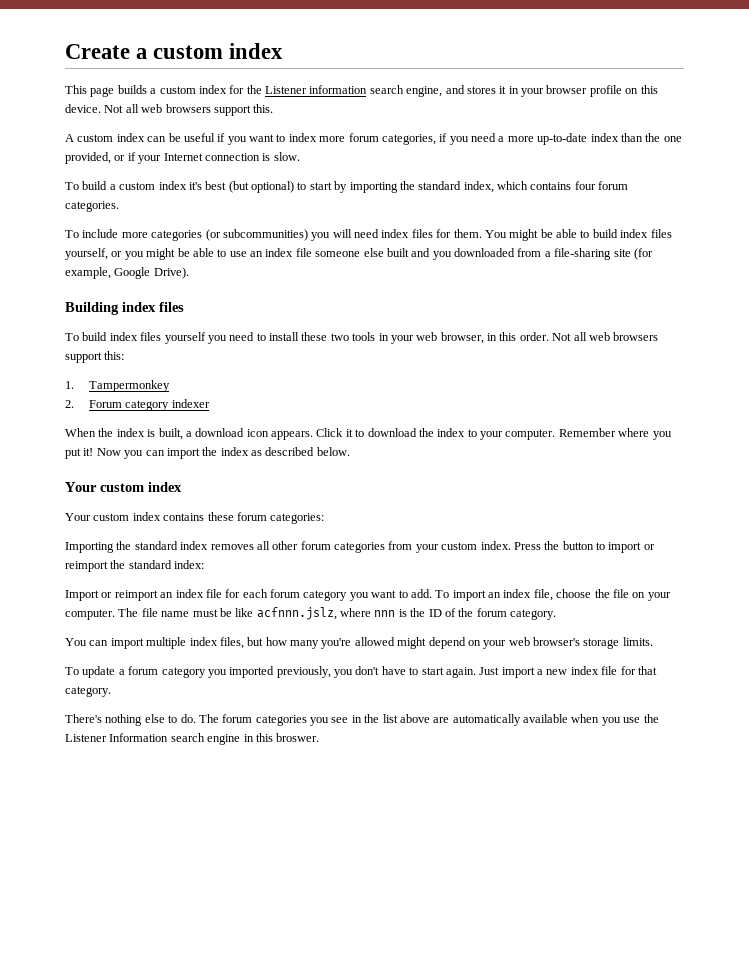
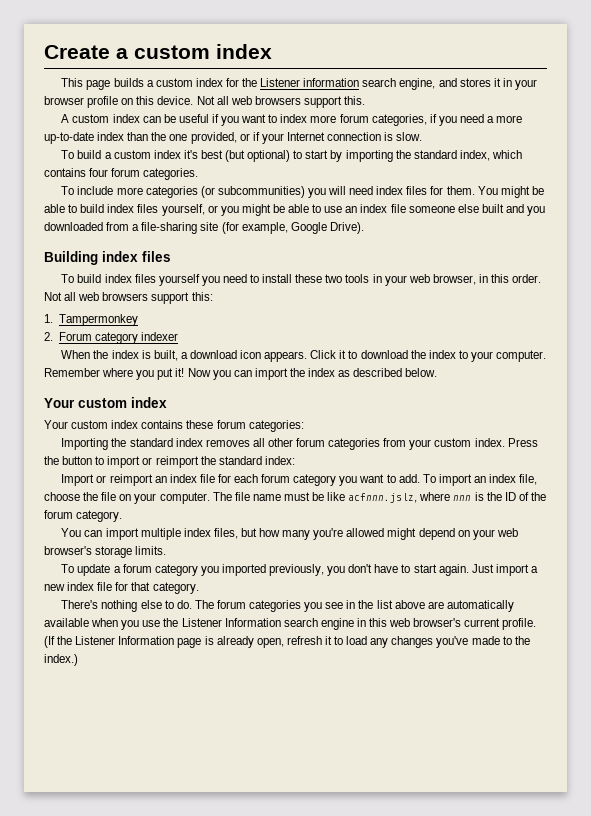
- The forum categories you see in the list above are automatically available when you use the Listener Information search engine in this broswer.
+ The forum categories you see in the list above are automatically available when you use the Listener Information search engine in this web browser's current profile. (If the Listener Information page is already open, refresh it to load any changes you've made to the index.)

